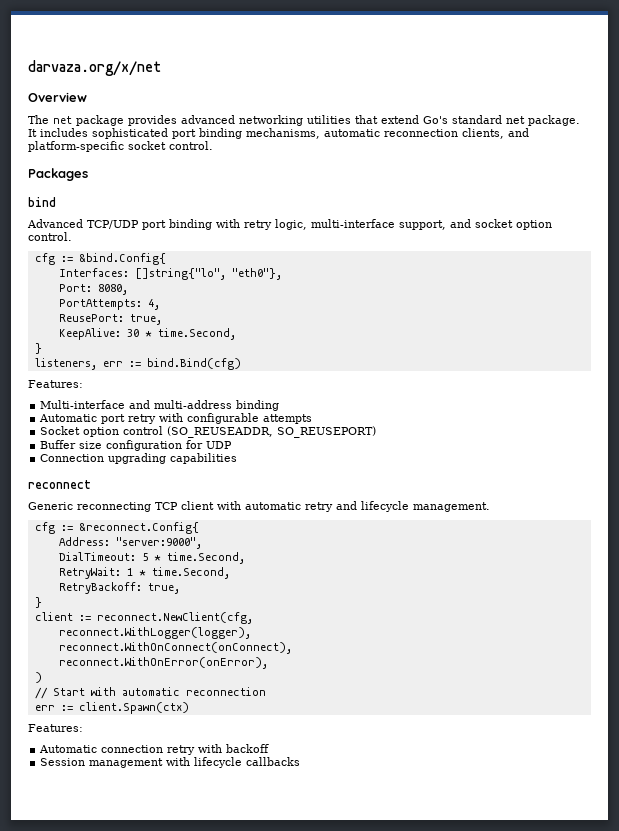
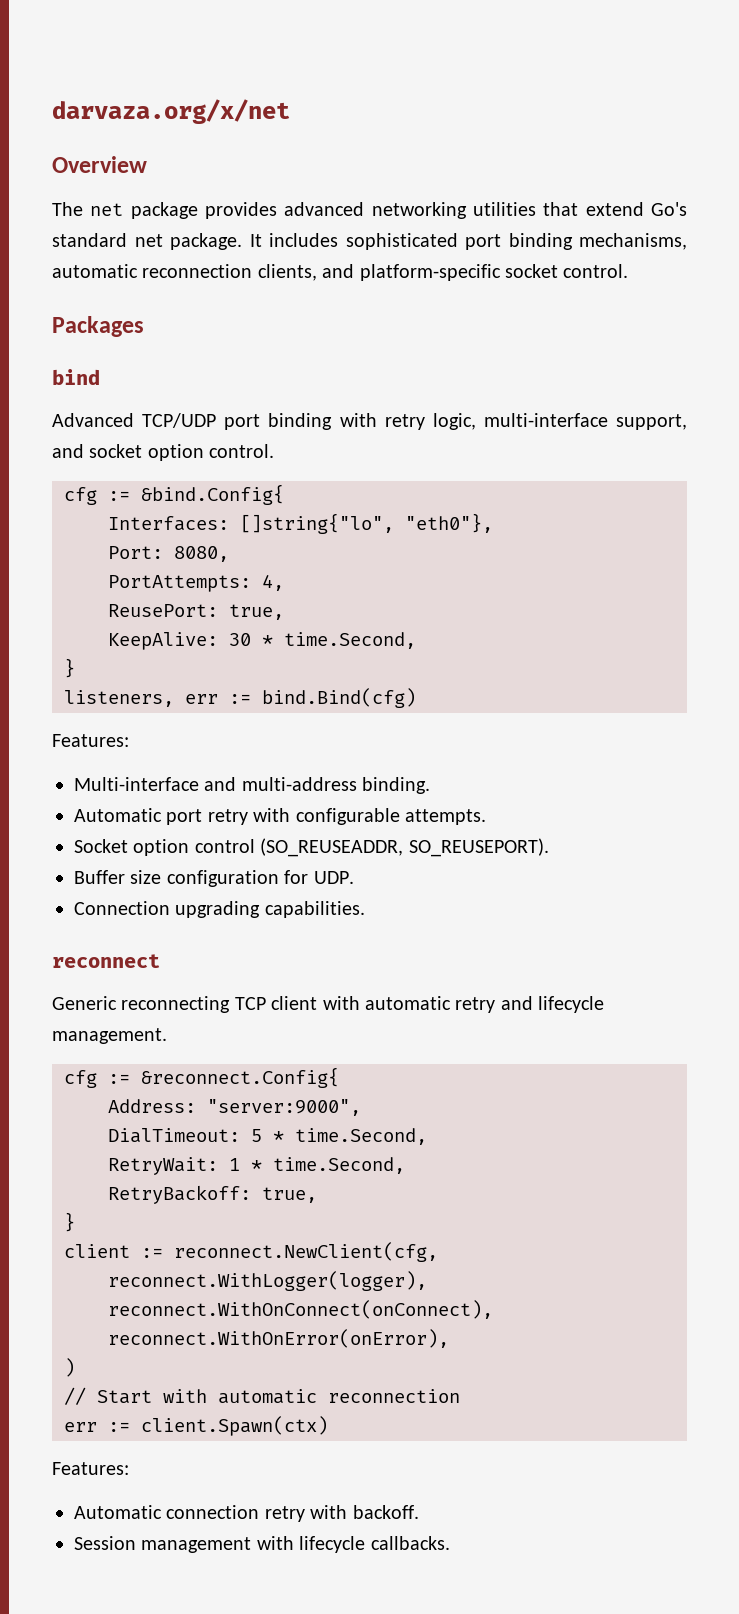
- Multi-interface and multi-address binding
+ Multi-interface and multi-address binding.
- Automatic port retry with configurable attempts
+ Automatic port retry with configurable attempts.
- Socket option control (SO_REUSEADDR, SO_REUSEPORT)
+ Socket option control (SO_REUSEADDR, SO_REUSEPORT).
- Buffer size configuration for UDP
+ Buffer size configuration for UDP.
- Connection upgrading capabilities
+ Connection upgrading capabilities.
- Automatic connection retry with backoff
+ Automatic connection retry with backoff.
- Session management with lifecycle callbacks
+ Session management with lifecycle callbacks.

